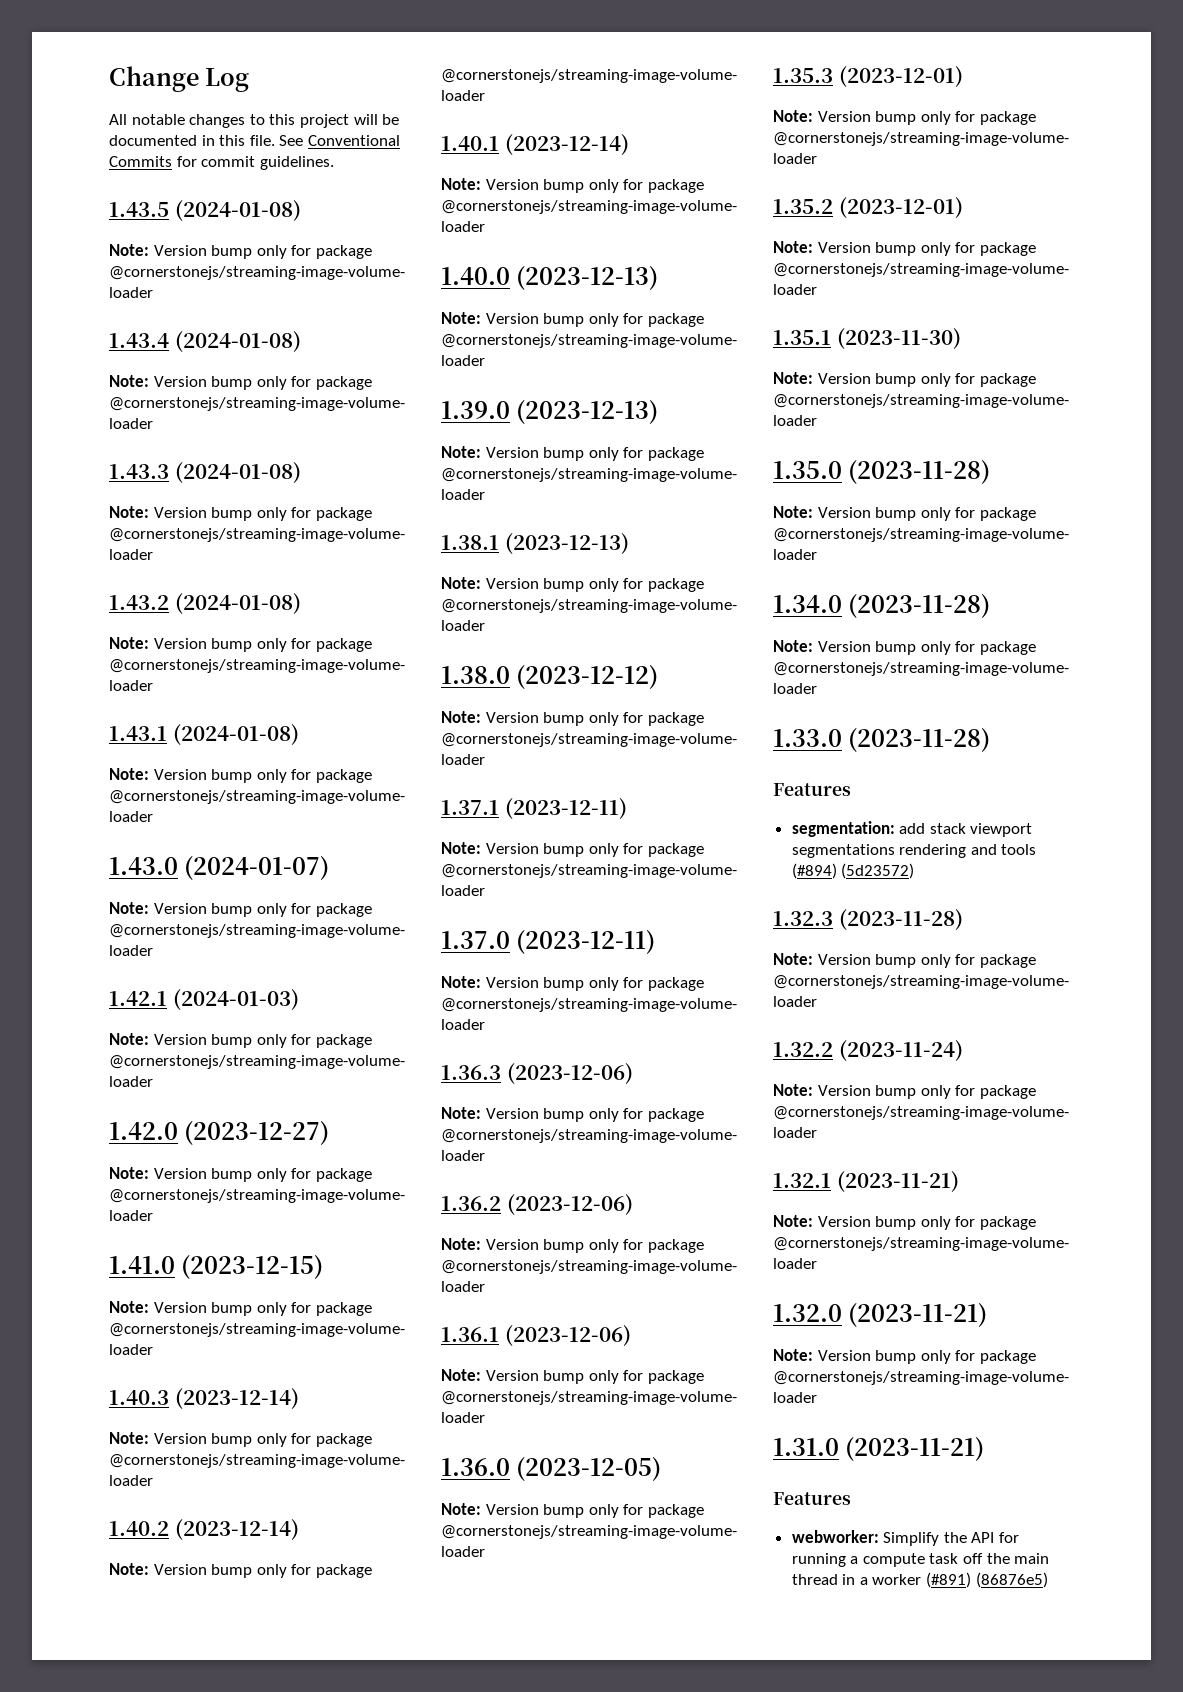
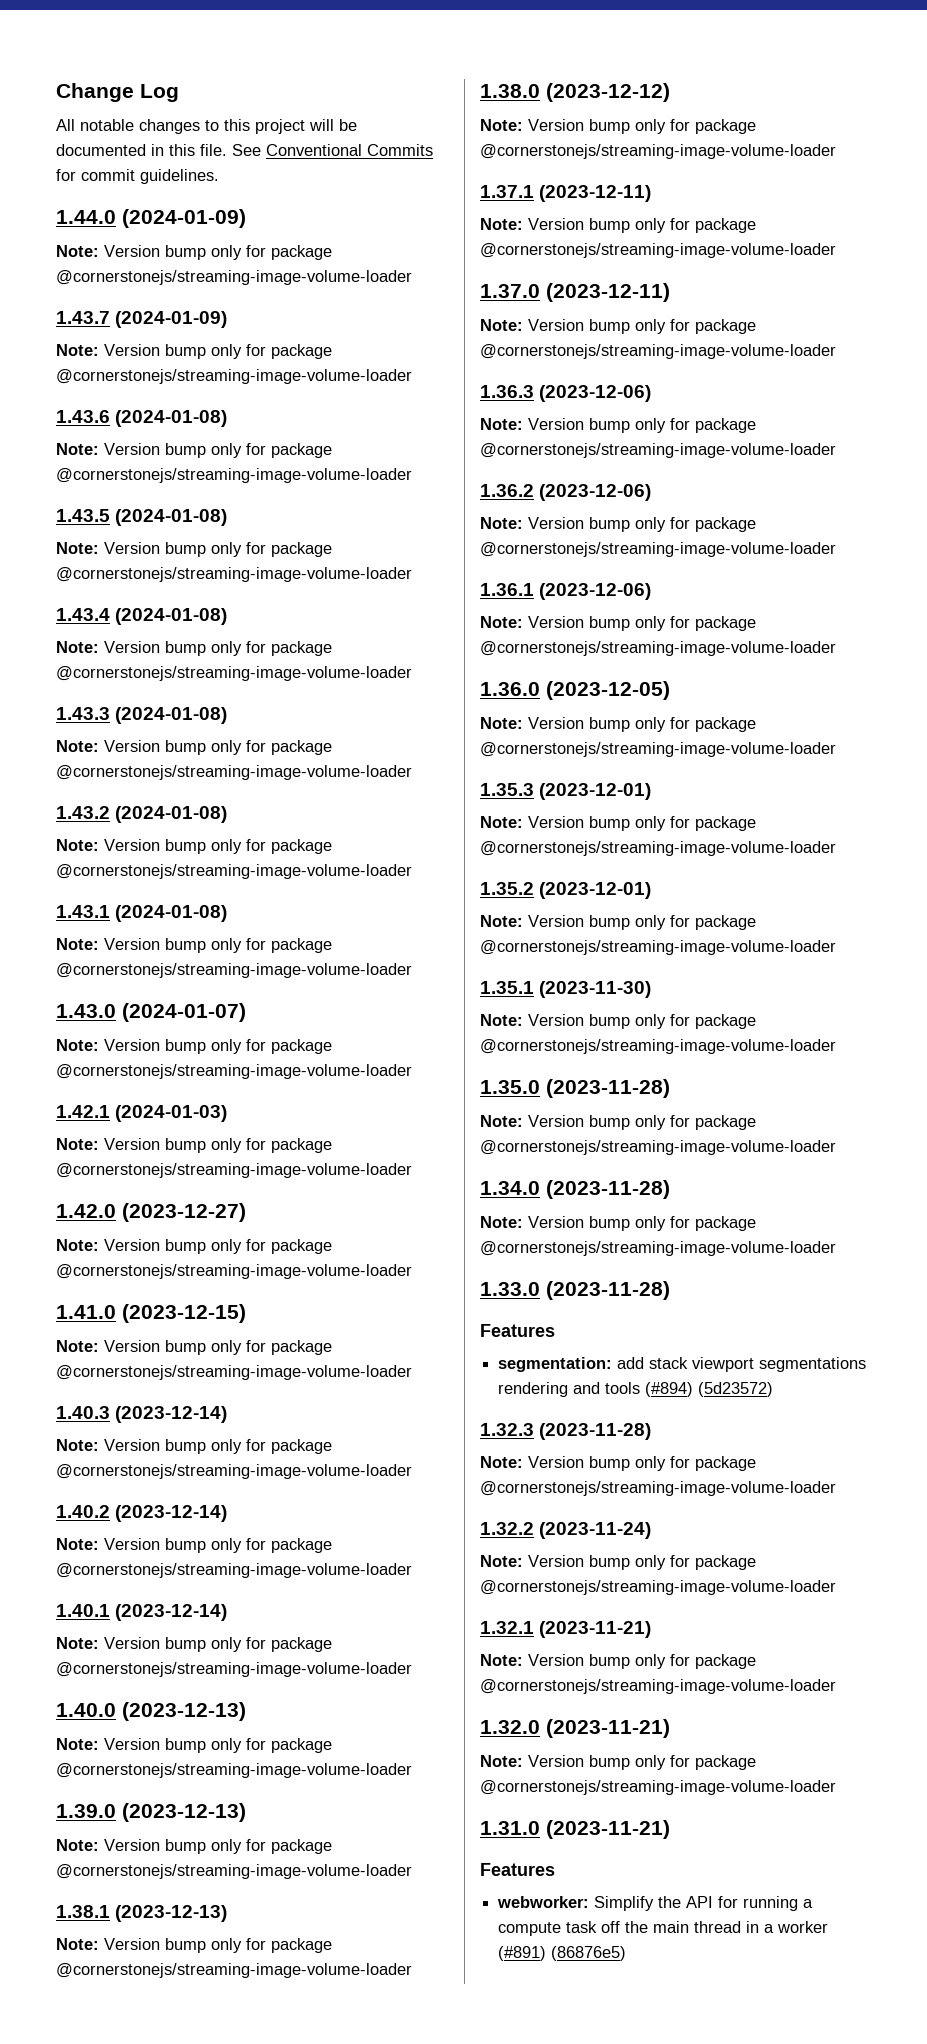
+ 1.44.0 (2024-01-09)
+ Note: Version bump only for package @cornerstonejs/streaming-image-volume-loader
+ 1.43.7 (2024-01-09)
+ Note: Version bump only for package @cornerstonejs/streaming-image-volume-loader
+ 1.43.6 (2024-01-08)
+ Note: Version bump only for package @cornerstonejs/streaming-image-volume-loader

